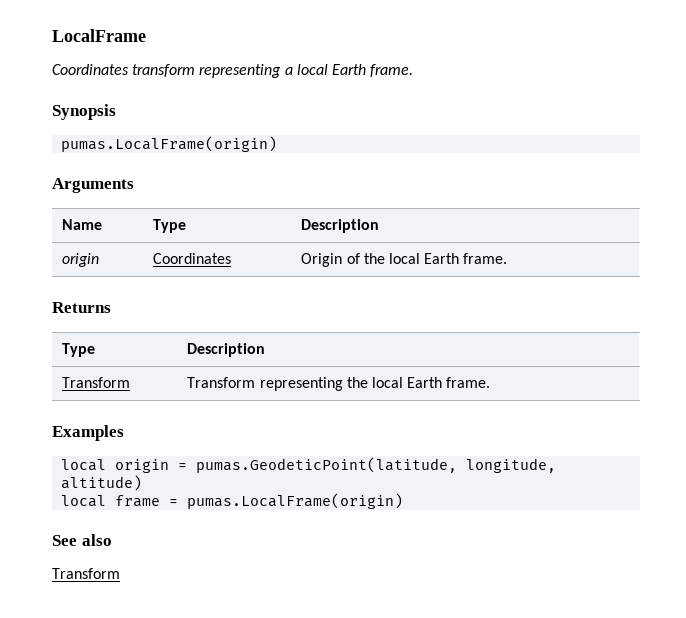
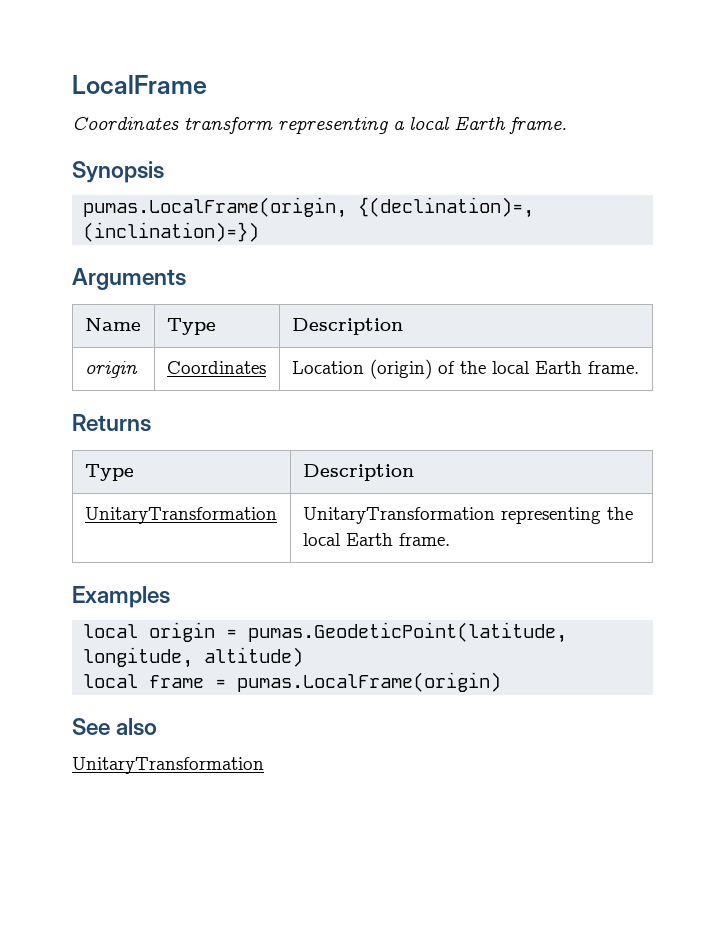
  Synopsis
- pumas.LocalFrame(origin)
+ pumas.LocalFrame(origin, {(declination)=, (inclination)=})
- origin | Coordinates | Origin of the local Earth frame.
+ origin | Coordinates | Location (origin) of the local Earth frame.
- Transform | Transform representing the local Earth frame.
+ UnitaryTransformation | UnitaryTransformation representing the local Earth frame.
  See also
- Transform
+ UnitaryTransformation

